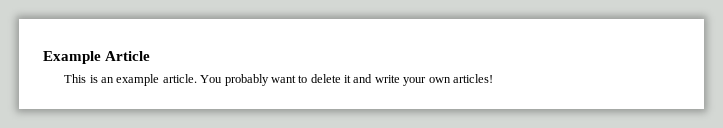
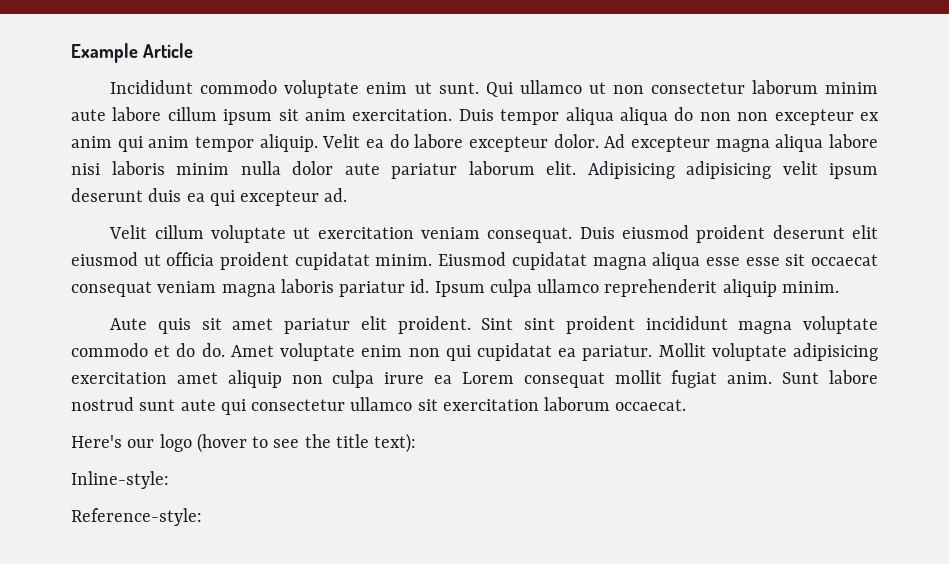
- This is an example article. You probably want to delete it and write your own articles!
+ Incididunt commodo voluptate enim ut sunt. Qui ullamco ut non consectetur laborum minim aute labore cillum ipsum sit anim exercitation. Duis tempor aliqua aliqua do non non excepteur ex anim qui anim tempor aliquip. Velit ea do labore excepteur dolor. Ad excepteur magna aliqua labore nisi laboris minim nulla dolor aute pariatur laborum elit. Adipisicing adipisicing velit ipsum deserunt duis ea qui excepteur ad.
+ Velit cillum voluptate ut exercitation veniam consequat. Duis eiusmod proident deserunt elit eiusmod ut officia proident cupidatat minim. Eiusmod cupidatat magna aliqua esse esse sit occaecat consequat veniam magna laboris pariatur id. Ipsum culpa ullamco reprehenderit aliquip minim.
+ Aute quis sit amet pariatur elit proident. Sint sint proident incididunt magna voluptate commodo et do do. Amet voluptate enim non qui cupidatat ea pariatur. Mollit voluptate adipisicing exercitation amet aliquip non culpa irure ea Lorem consequat mollit fugiat anim. Sunt labore nostrud sunt aute qui consectetur ullamco sit exercitation laborum occaecat.
+ Here's our logo (hover to see the title text):
+ Inline-style:
+ Reference-style:

